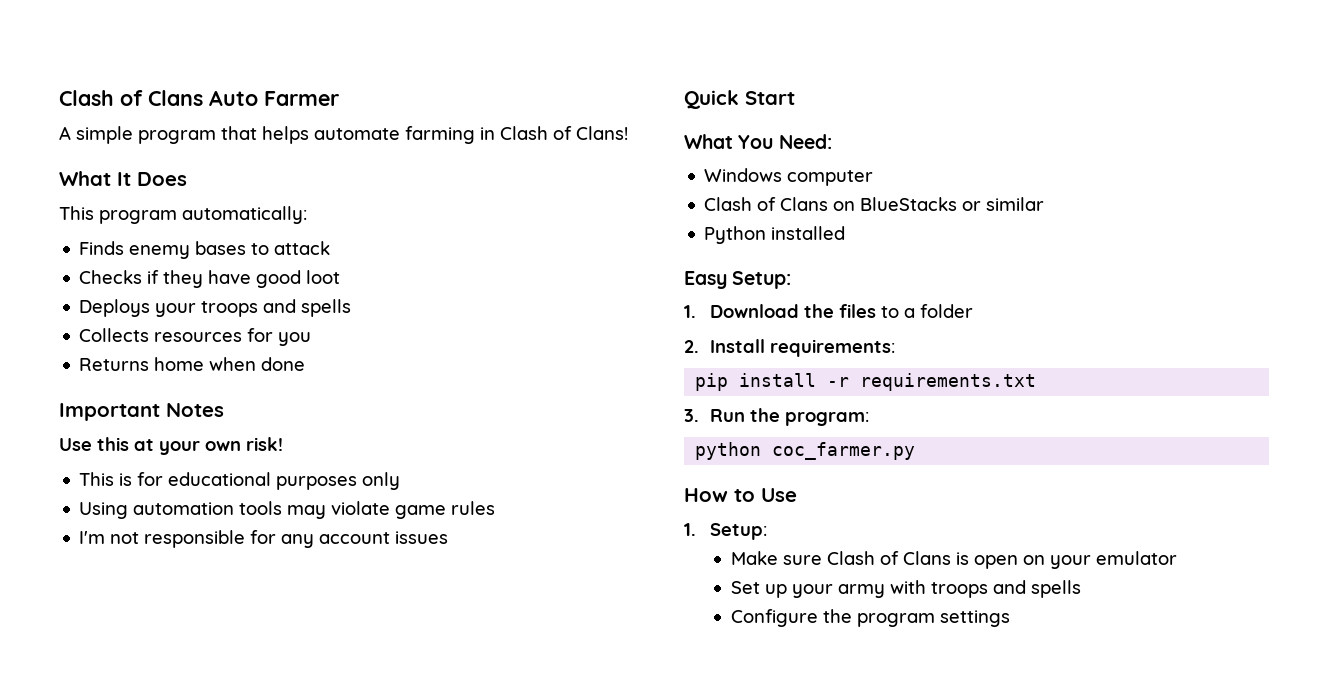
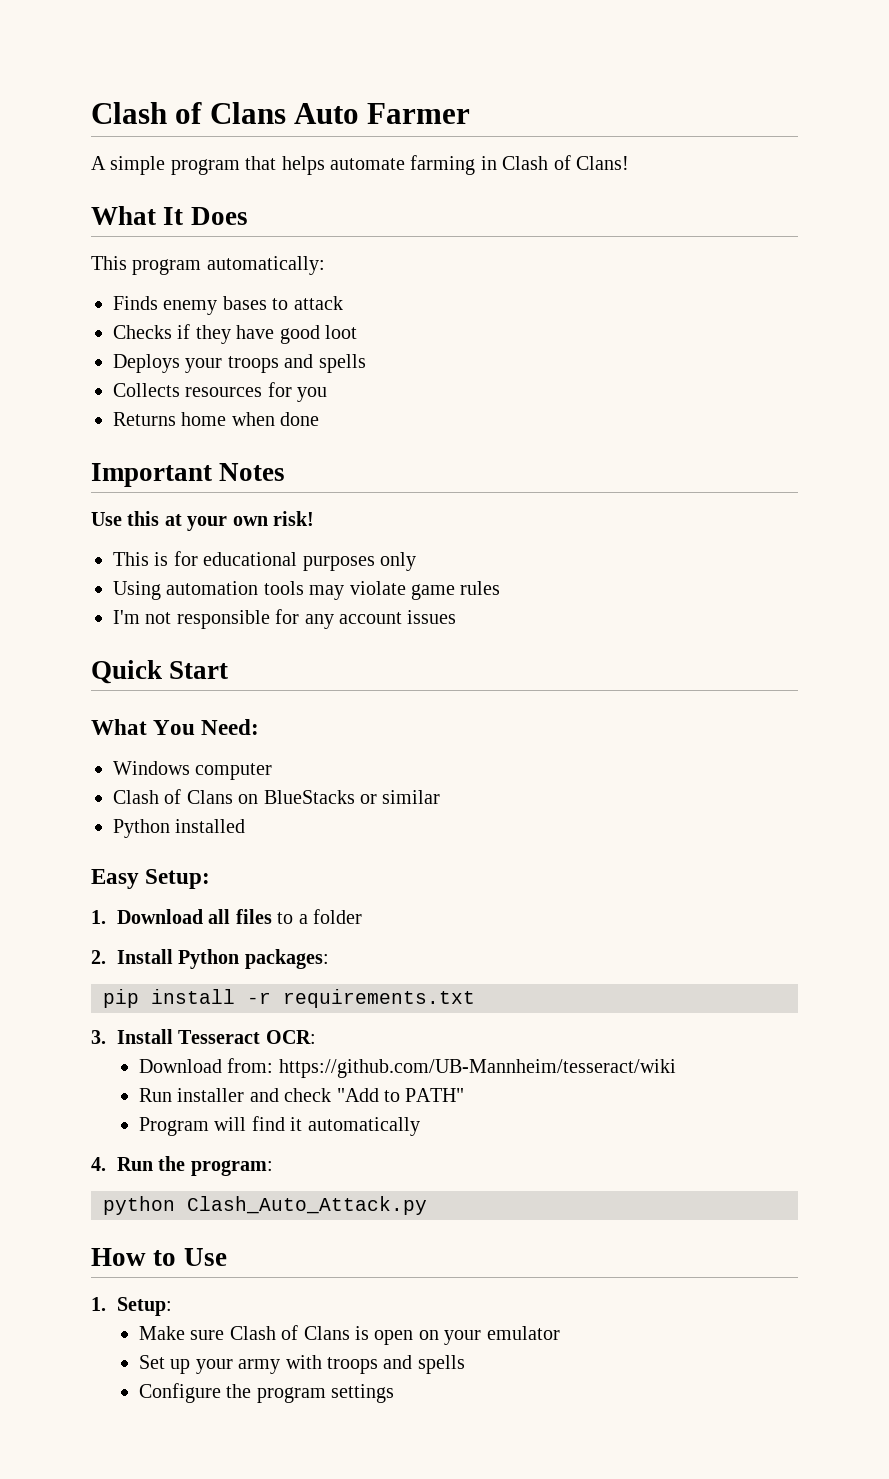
- 1. Download the files to a folder
+ 1. Download all files to a folder
- 2. Install requirements:
+ 2. Install Python packages:
- 3. Run the program:
+ 3. Install Tesseract OCR:
+ Download from: https://github.com/UB-Mannheim/tesseract/wiki
+ Run installer and check "Add to PATH"
+ Program will find it automatically
+ 4. Run the program:
- python coc_farmer.py
+ python Clash_Auto_Attack.py

